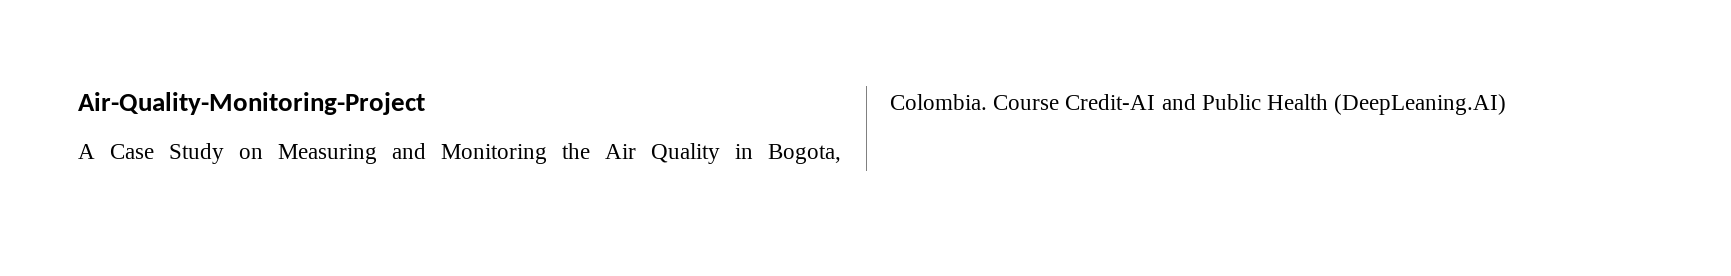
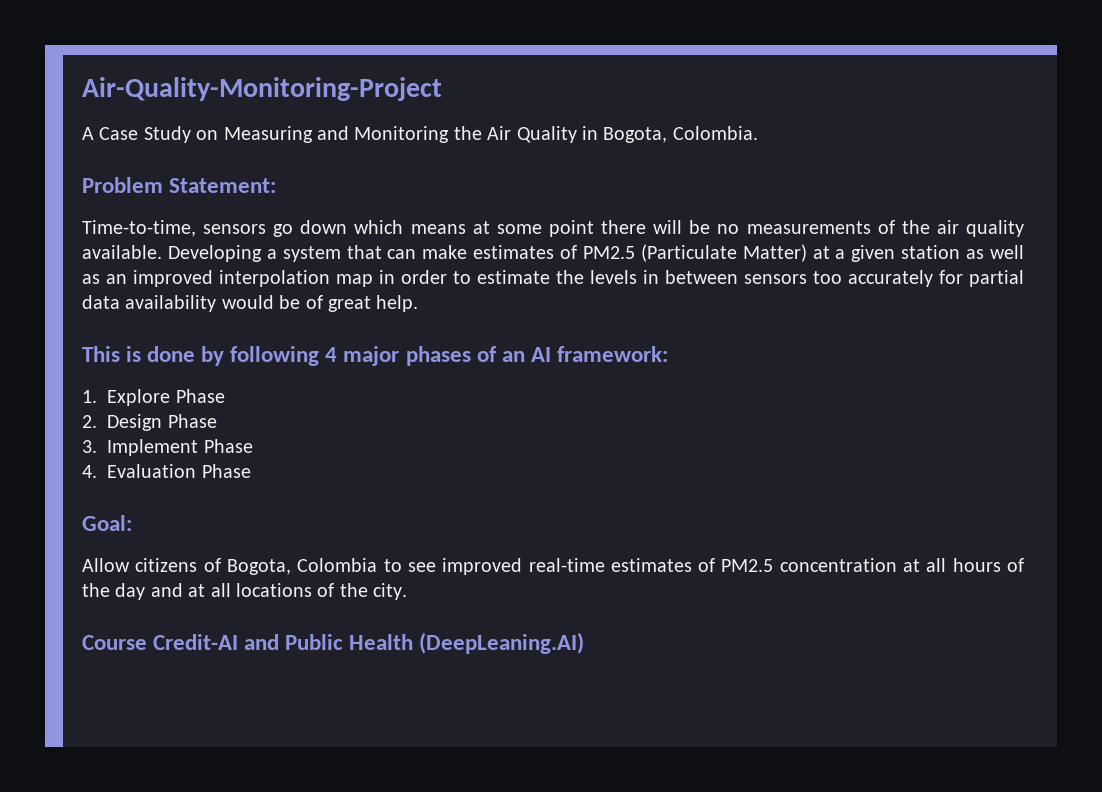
- A Case Study on Measuring and Monitoring the Air Quality in Bogota, Colombia. Course Credit-AI and Public Health (DeepLeaning.AI)
+ A Case Study on Measuring and Monitoring the Air Quality in Bogota, Colombia.
+ Problem Statement:
+ Time-to-time, sensors go down which means at some point there will be no measurements of the air quality available. Developing a system that can make estimates of PM2.5 (Particulate Matter) at a given station as well as an improved interpolation map in order to estimate the levels in between sensors too accurately for partial data availability would be of great help.
+ This is done by following 4 major phases of an AI framework:
+ 1. Explore Phase
+ 2. Design Phase
+ 3. Implement Phase
+ 4. Evaluation Phase
+ Goal:
+ Allow citizens of Bogota, Colombia to see improved real-time estimates of PM2.5 concentration at all hours of the day and at all locations of the city.
+ Course Credit-AI and Public Health (DeepLeaning.AI)

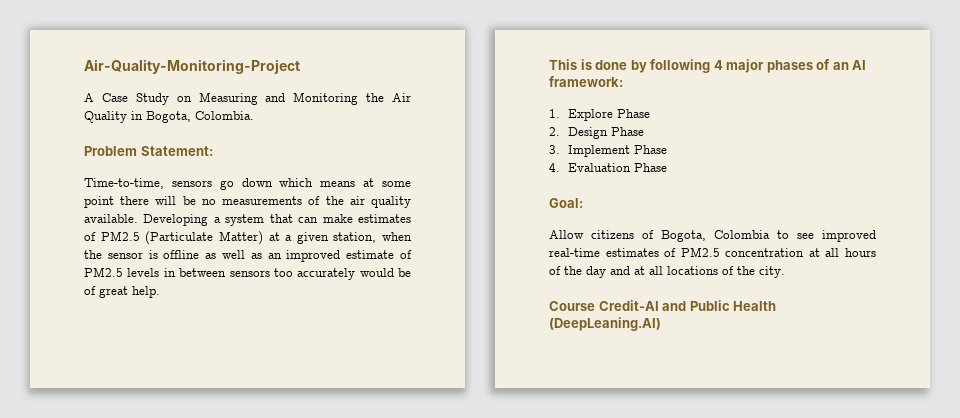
- Developing a system that can make estimates of PM2.5 (Particulate Matter) at a given station as well as an improved interpolation map in order to estimate the levels in between sensors too accurately for partial data availability would be of great help.
+ Developing a system that can make estimates of PM2.5 (Particulate Matter) at a given station, when the sensor is offline as well as an improved estimate of PM2.5 levels in between sensors too accurately would be of great help.

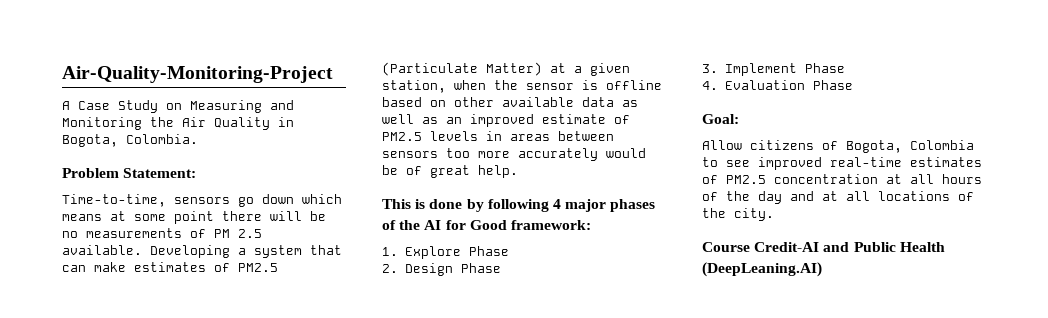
- Time-to-time, sensors go down which means at some point there will be no measurements of the air quality available.
+ Time-to-time, sensors go down which means at some point there will be no measurements of PM 2.5 available.
- Developing a system that can make estimates of PM2.5 (Particulate Matter) at a given station, when the sensor is offline as well as an improved estimate of PM2.5 levels in between sensors too accurately would be of great help.
+ Developing a system that can make estimates of PM2.5 (Particulate Matter) at a given station, when the sensor is offline based on other available data as well as an improved estimate of PM2.5 levels in areas between sensors too more accurately would be of great help.
- This is done by following 4 major phases of an AI framework:
+ This is done by following 4 major phases of the AI for Good framework:

